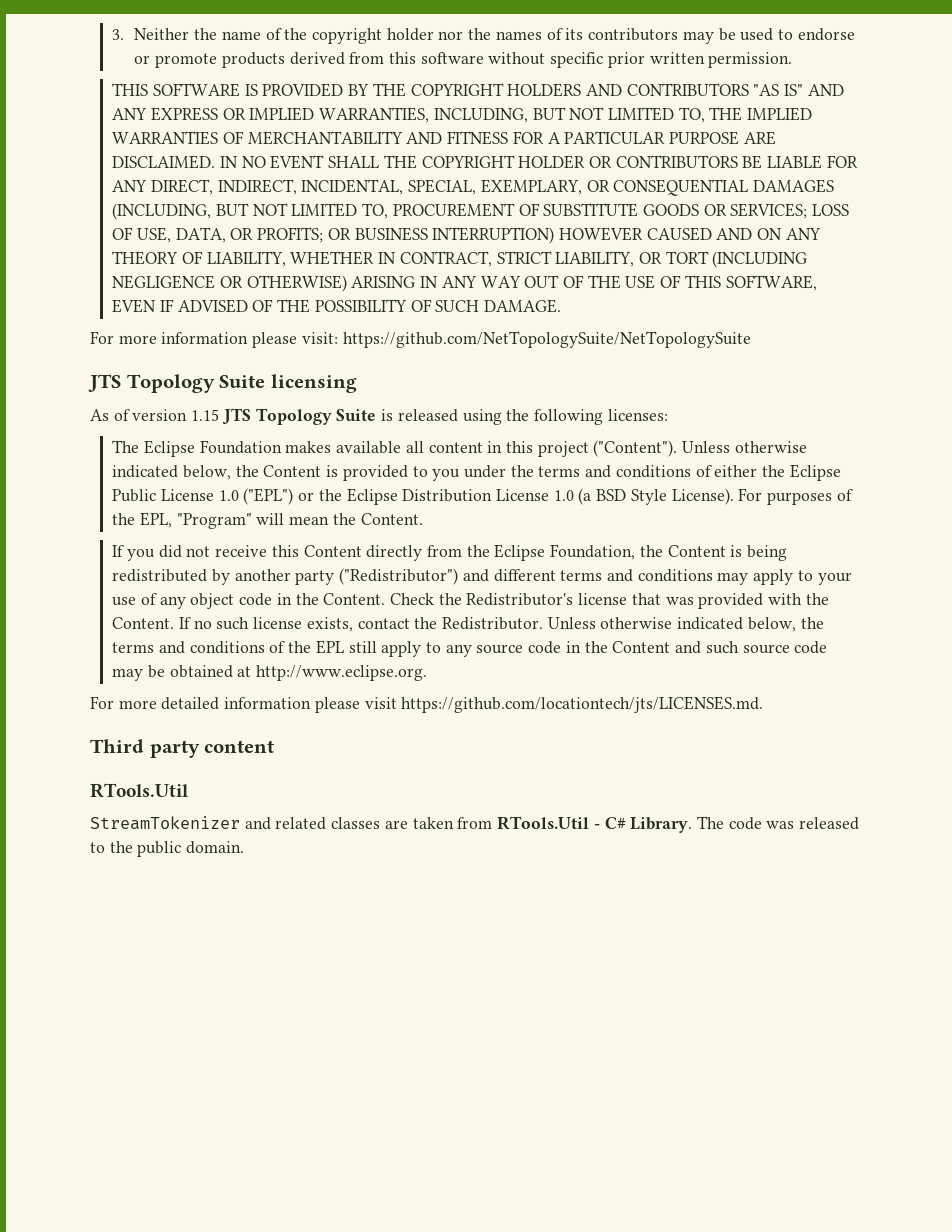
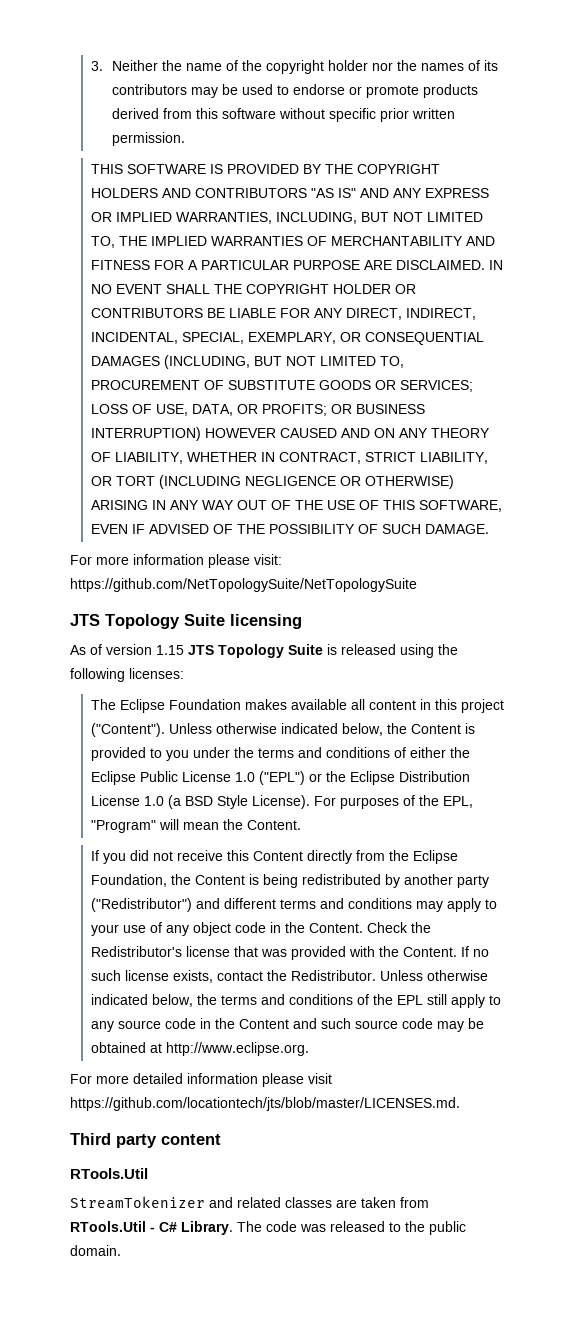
- For more detailed information please visit https://github.com/locationtech/jts/LICENSES.md.
+ For more detailed information please visit https://github.com/locationtech/jts/blob/master/LICENSES.md.

